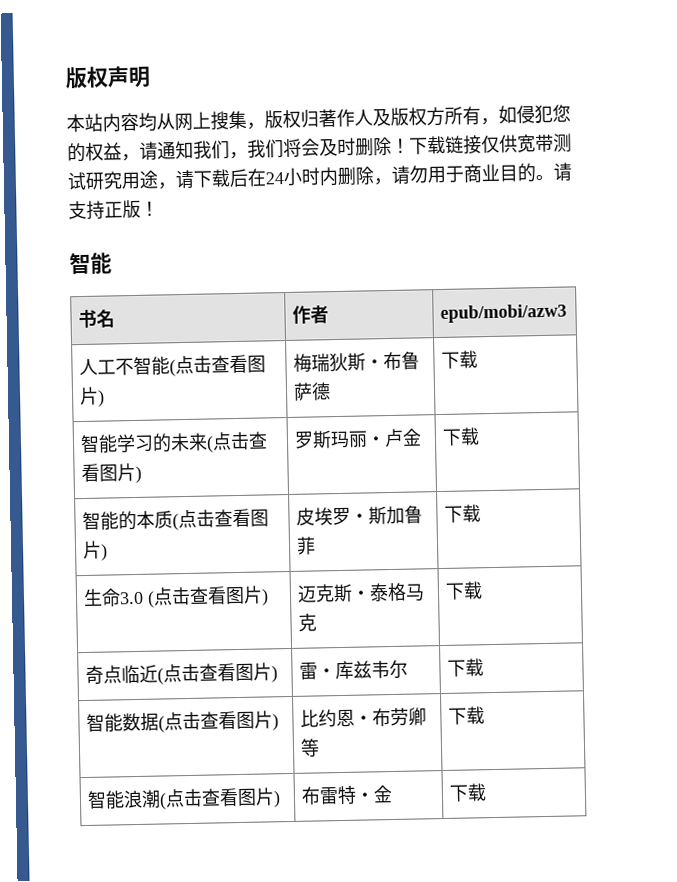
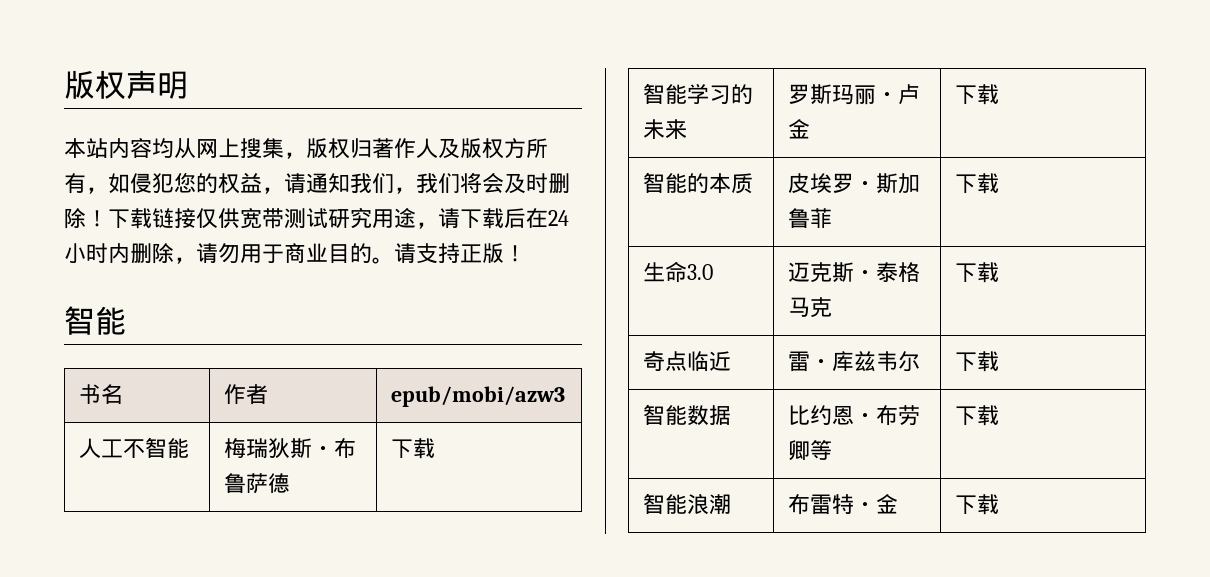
- 人工不智能(点击查看图片) | 梅瑞狄斯・布鲁萨德 | 下载
+ 人工不智能 | 梅瑞狄斯・布鲁萨德 | 下载
- 智能学习的未来(点击查看图片) | 罗斯玛丽・卢金 | 下载
+ 智能学习的未来 | 罗斯玛丽・卢金 | 下载
- 智能的本质(点击查看图片) | 皮埃罗・斯加鲁菲 | 下载
+ 智能的本质 | 皮埃罗・斯加鲁菲 | 下载
- 生命3.0 (点击查看图片) | 迈克斯・泰格马克 | 下载
+ 生命3.0 | 迈克斯・泰格马克 | 下载
- 奇点临近(点击查看图片) | 雷・库兹韦尔 | 下载
+ 奇点临近 | 雷・库兹韦尔 | 下载
- 智能数据(点击查看图片) | 比约恩・布劳卿等 | 下载
+ 智能数据 | 比约恩・布劳卿等 | 下载
- 智能浪潮(点击查看图片) | 布雷特・金 | 下载
+ 智能浪潮 | 布雷特・金 | 下载

